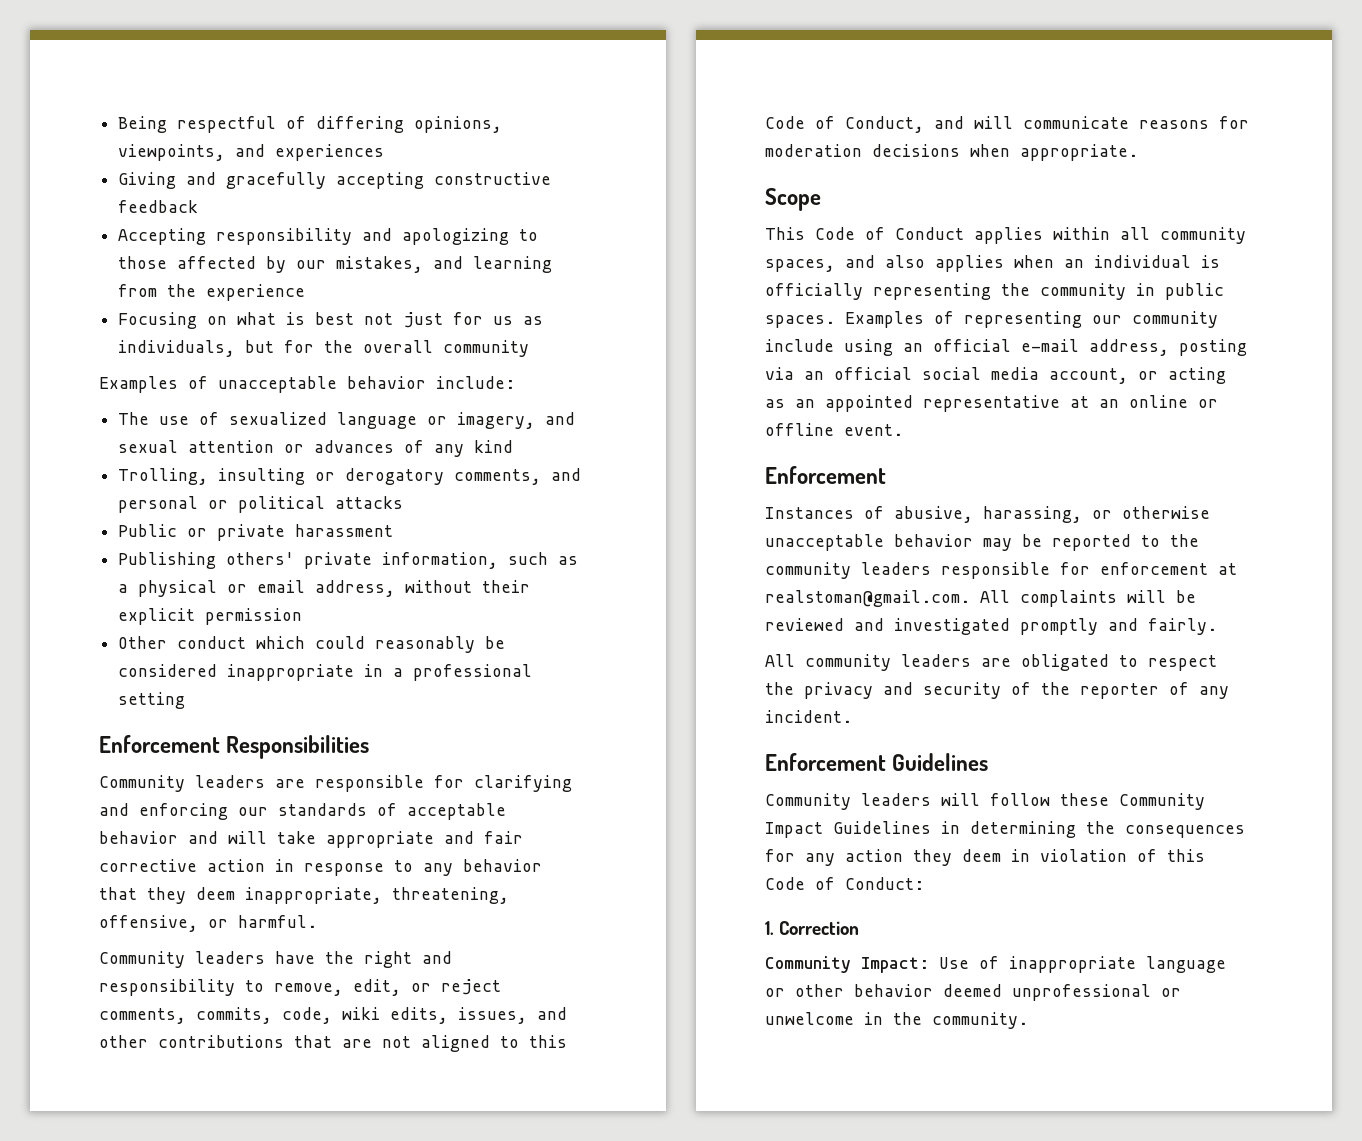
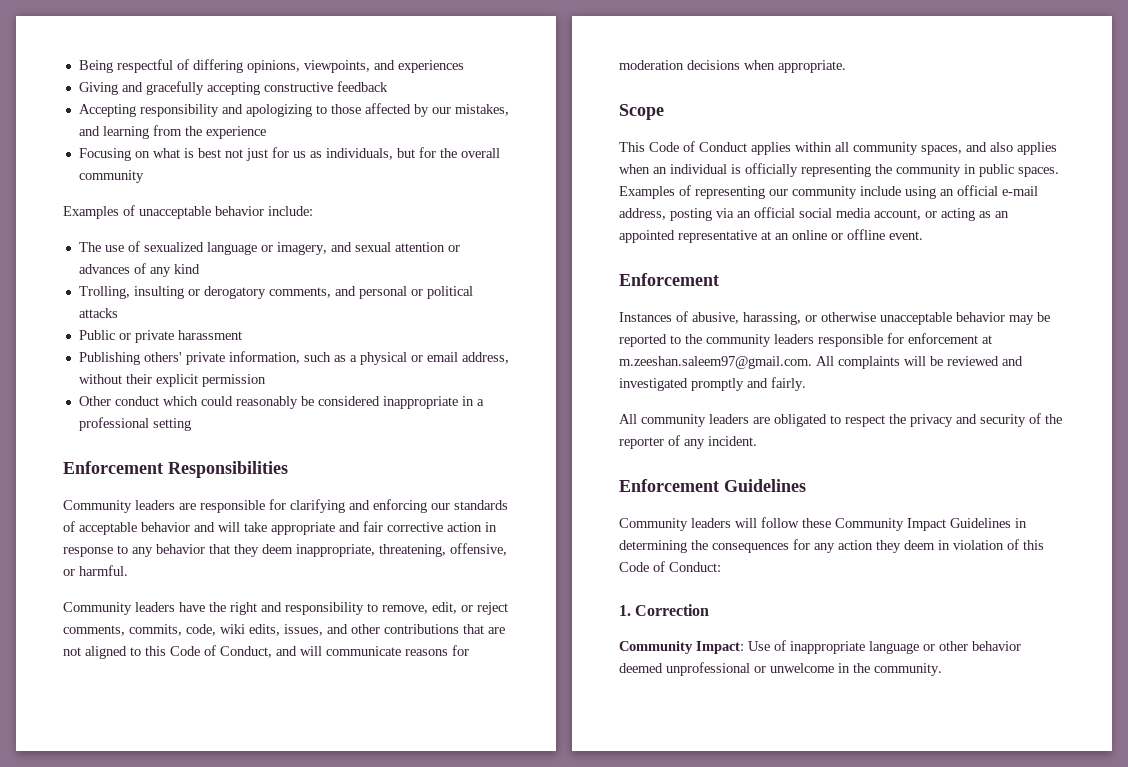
- Instances of abusive, harassing, or otherwise unacceptable behavior may be reported to the community leaders responsible for enforcement at realstoman@gmail.com. All complaints will be reviewed and investigated promptly and fairly.
+ Instances of abusive, harassing, or otherwise unacceptable behavior may be reported to the community leaders responsible for enforcement at m.zeeshan.saleem97@gmail.com. All complaints will be reviewed and investigated promptly and fairly.

